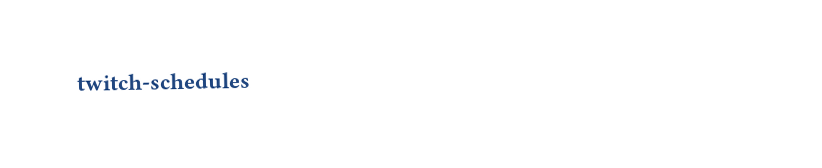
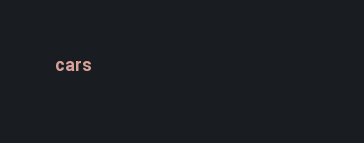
- twitch-schedules
+ cars

